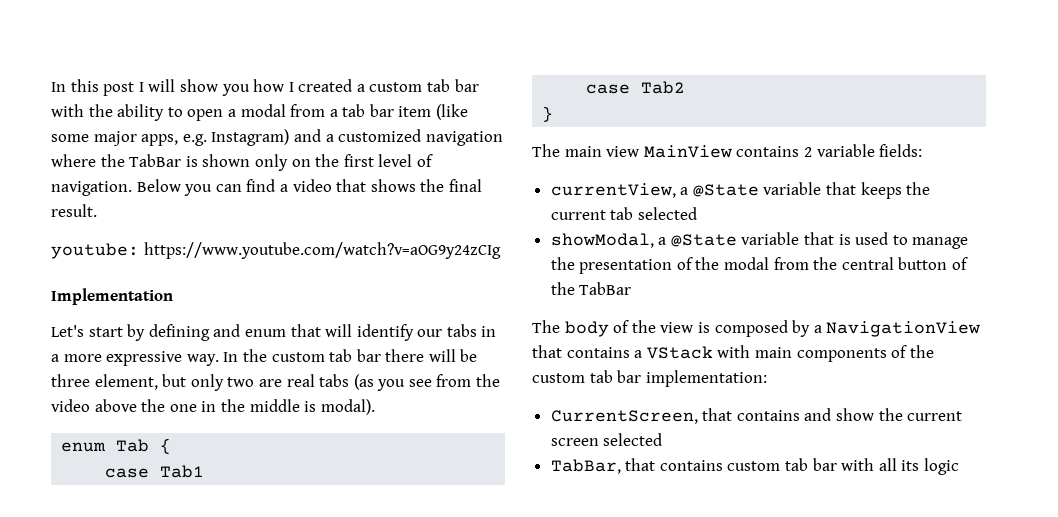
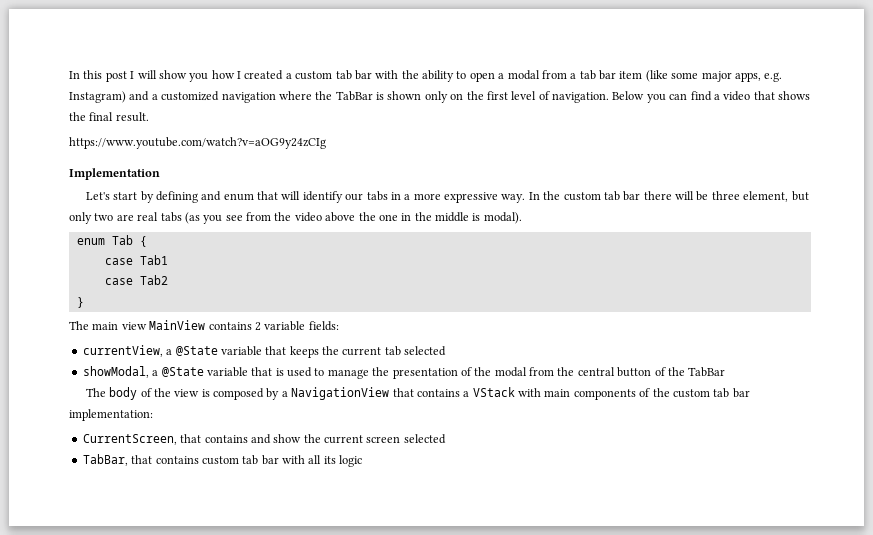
- youtube: https://www.youtube.com/watch?v=aOG9y24zCIg
+ https://www.youtube.com/watch?v=aOG9y24zCIg

